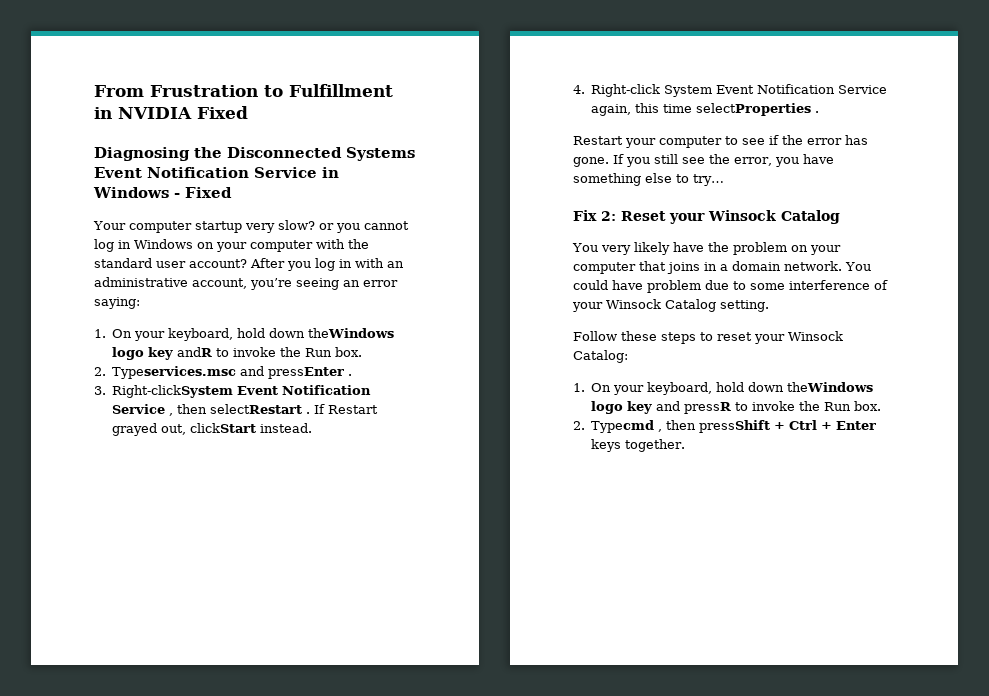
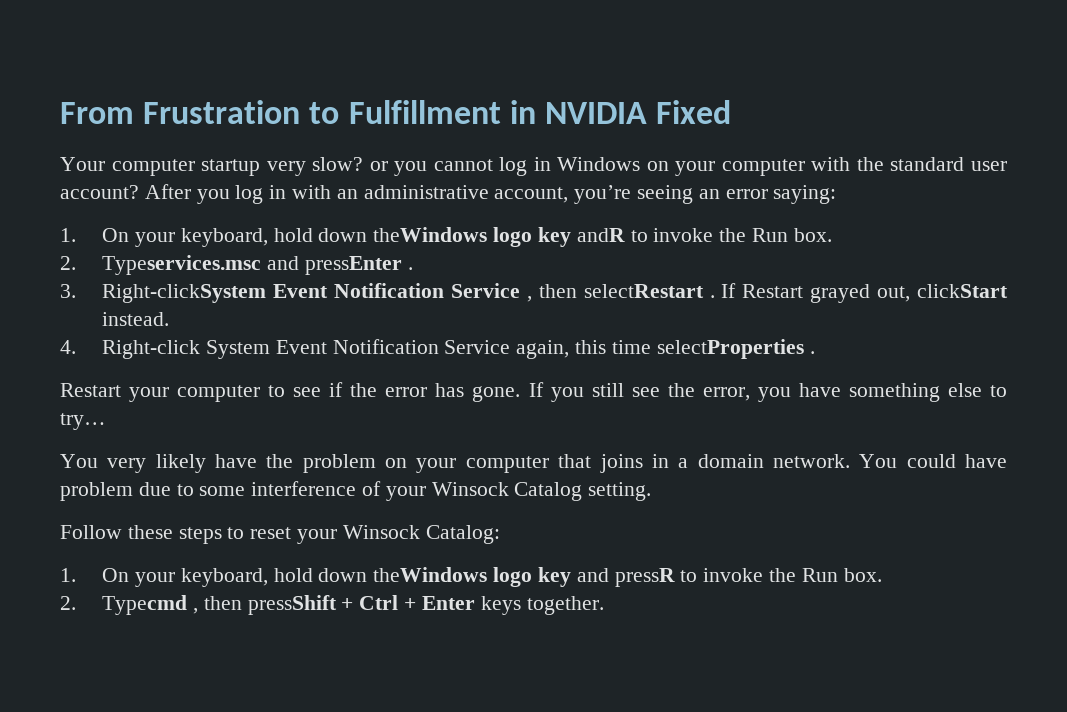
- Diagnosing the Disconnected Systems Event Notification Service in Windows - Fixed
- Fix 2: Reset your Winsock Catalog

